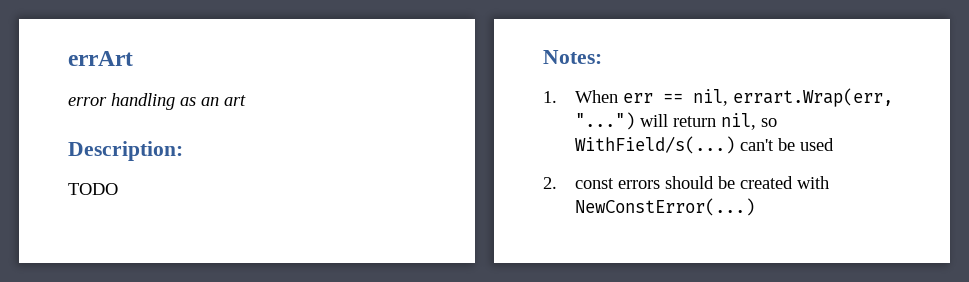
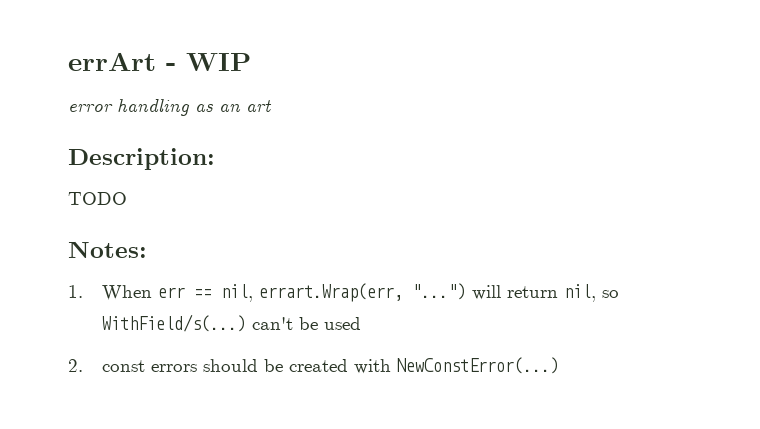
- errArt
+ errArt - WIP

